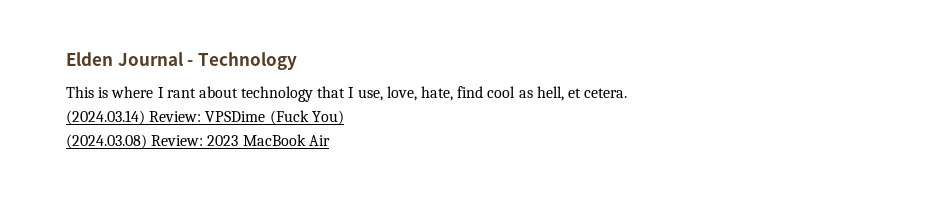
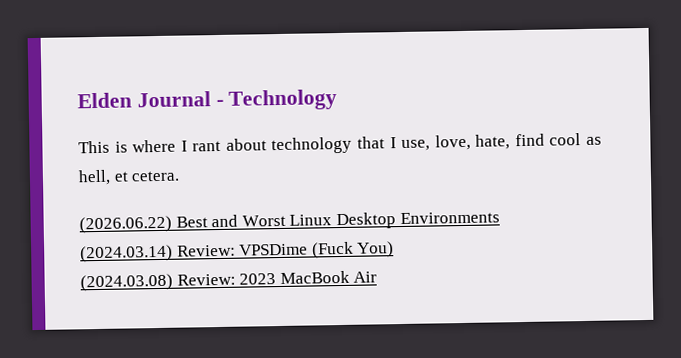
+ (2026.06.22) Best and Worst Linux Desktop Environments

